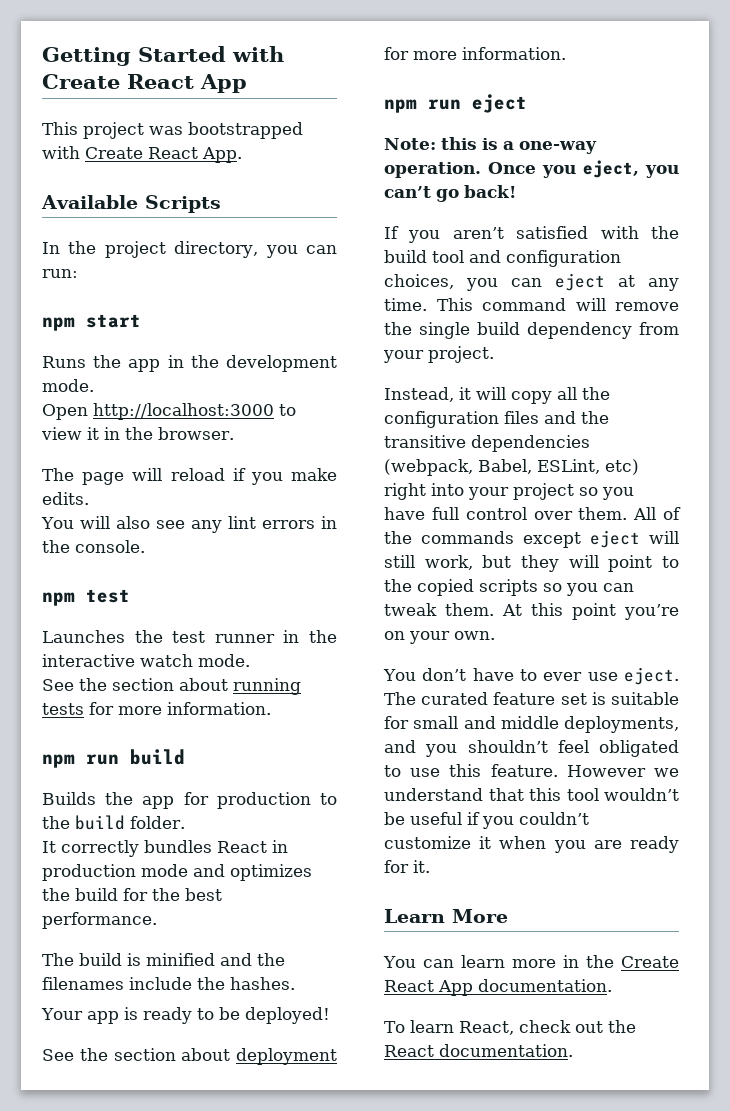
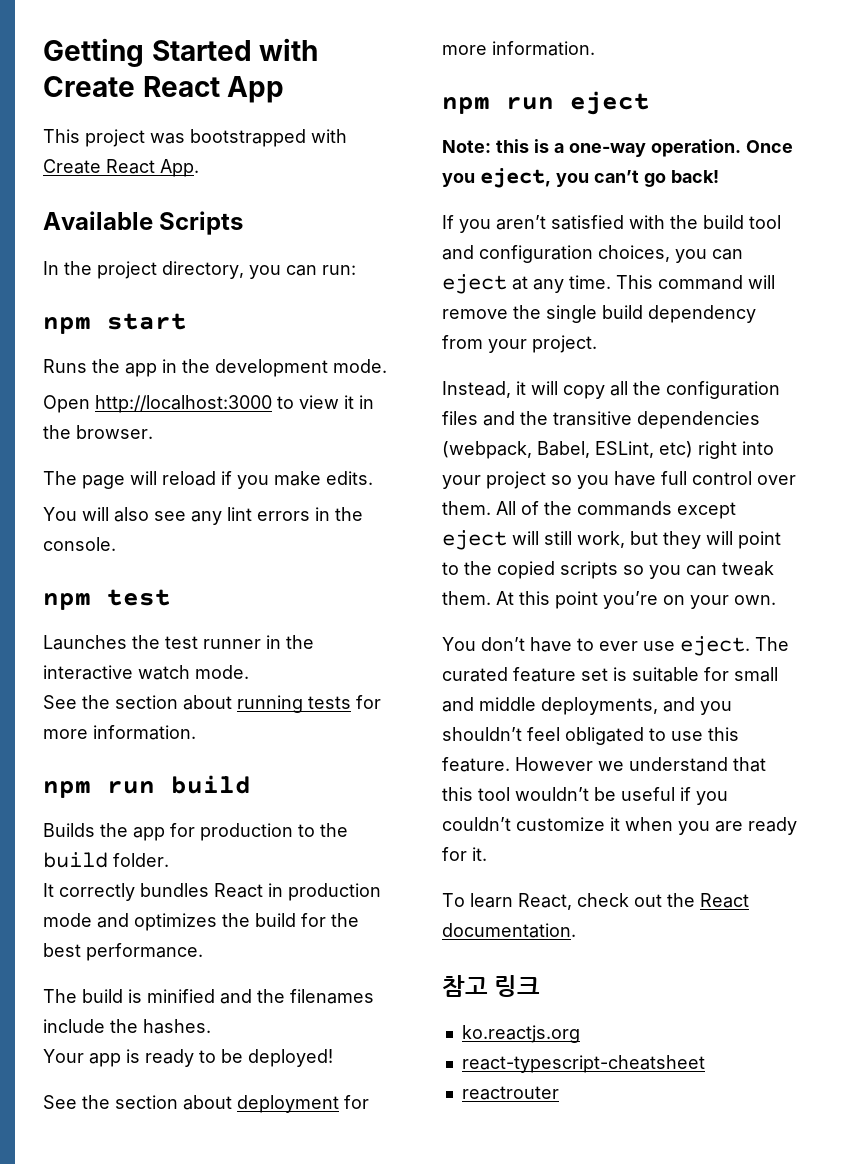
- Learn More
- You can learn more in the Create React App documentation.
+ 참고 링크
+ ko.reactjs.org
+ react-typescript-cheatsheet
+ reactrouter

